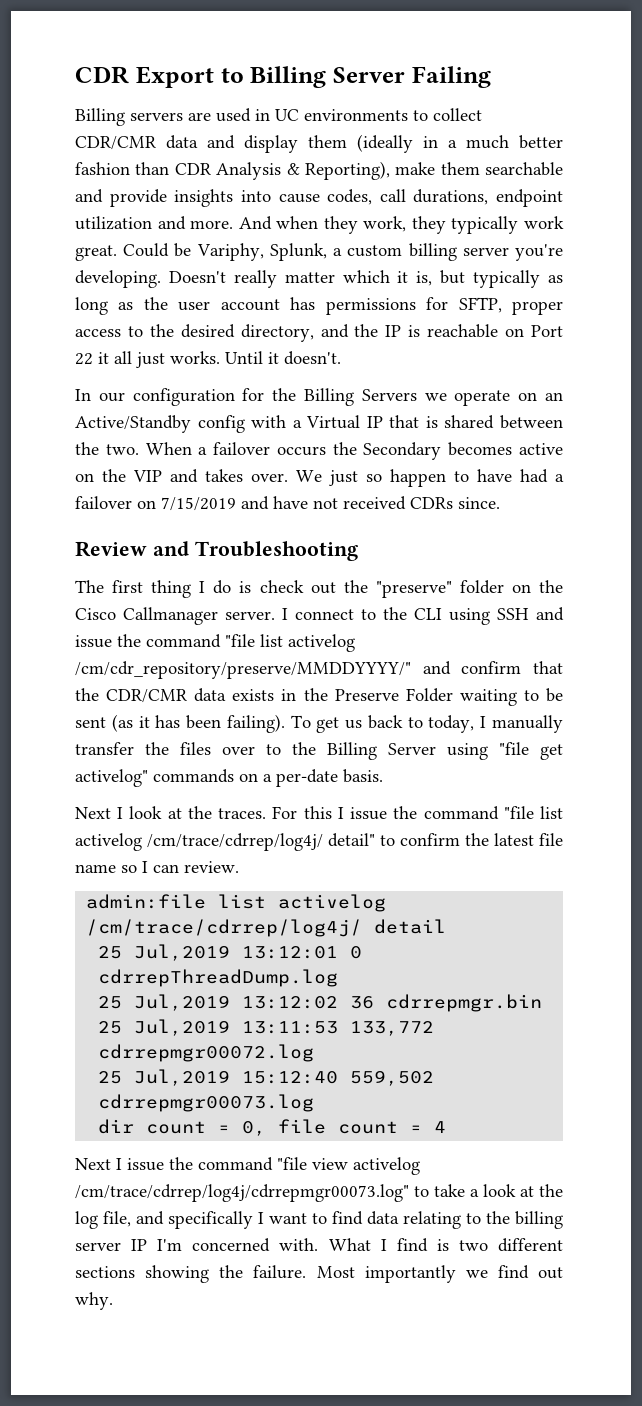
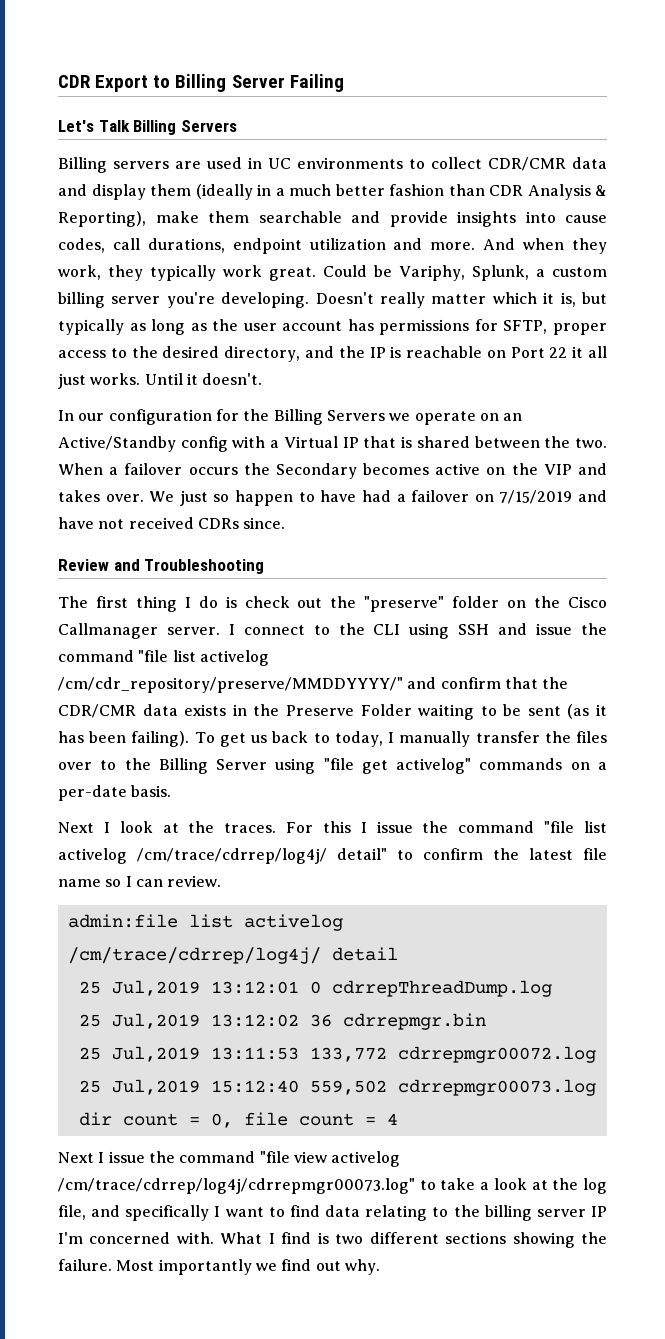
+ Let's Talk Billing Servers

